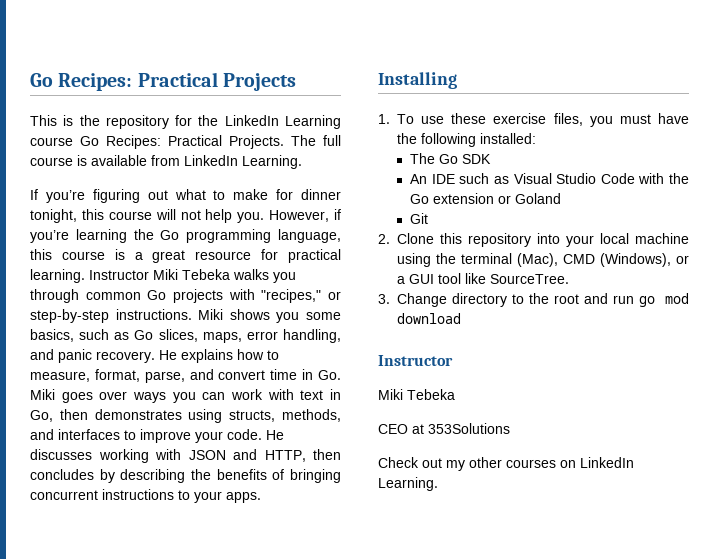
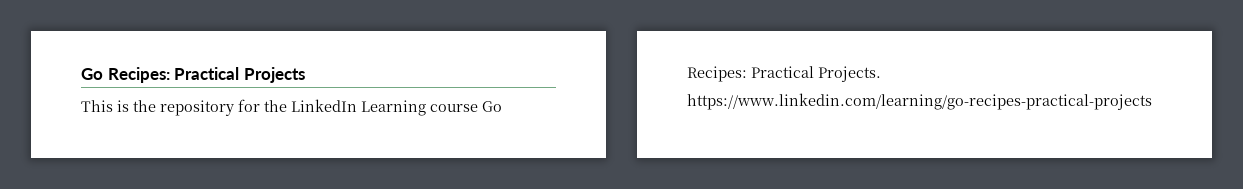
- This is the repository for the LinkedIn Learning course Go Recipes: Practical Projects. The full course is available from LinkedIn Learning.
- If you’re figuring out what to make for dinner tonight, this course will not help you. However, if you’re learning the Go programming language, this course is a great resource for practical learning. Instructor Miki Tebeka walks you through common Go projects with "recipes," or step-by-step instructions. Miki shows you some basics, such as Go slices, maps, error handling, and panic recovery. He explains how to measure, format, parse, and convert time in Go. Miki goes over ways you can work with text in Go, then demonstrates using structs, methods, and interfaces to improve your code. He discusses working with JSON and HTTP, then concludes by describing the benefits of bringing concurrent instructions to your apps.
- Installing
- 1. To use these exercise files, you must have the following installed:
- The Go SDK
- An IDE such as Visual Studio Code with the Go extension or Goland
- Git
- 2. Clone this repository into your local machine using the terminal (Mac), CMD (Windows), or a GUI tool like SourceTree.
- 3. Change directory to the root and run go mod download
- Instructor
- Miki Tebeka
- CEO at 353Solutions
- Check out my other courses on LinkedIn Learning.
+ This is the repository for the LinkedIn Learning course Go Recipes: Practical Projects.
+ https://www.linkedin.com/learning/go-recipes-practical-projects

